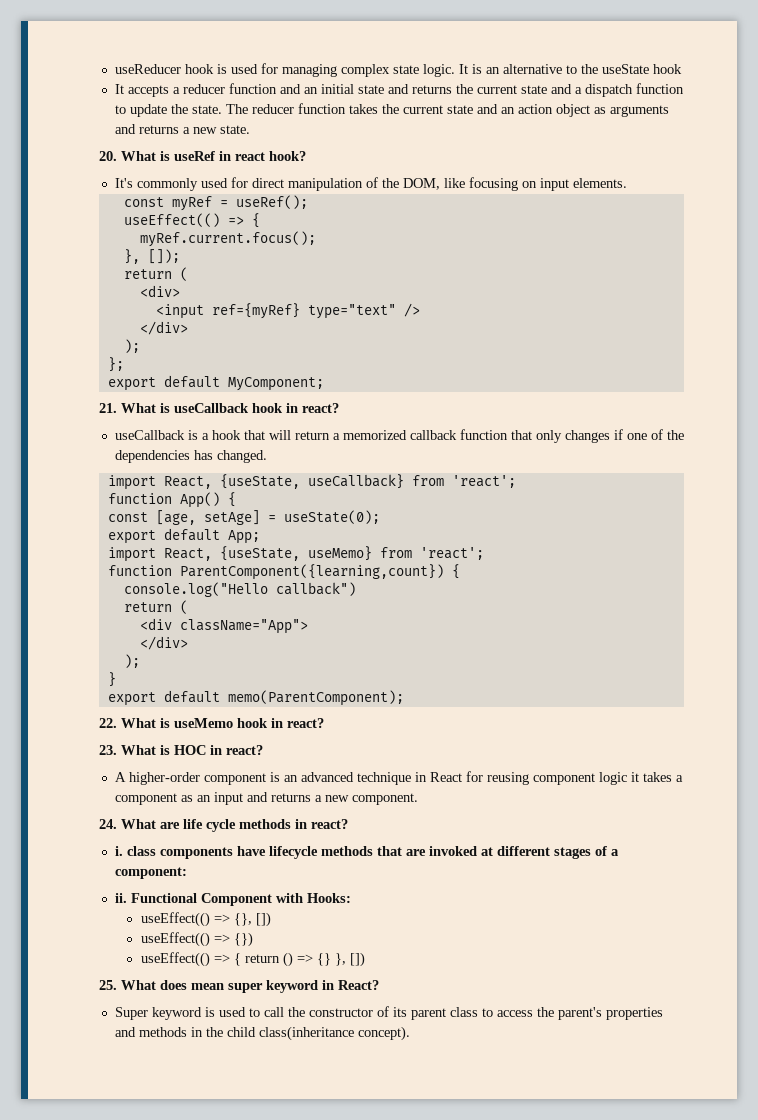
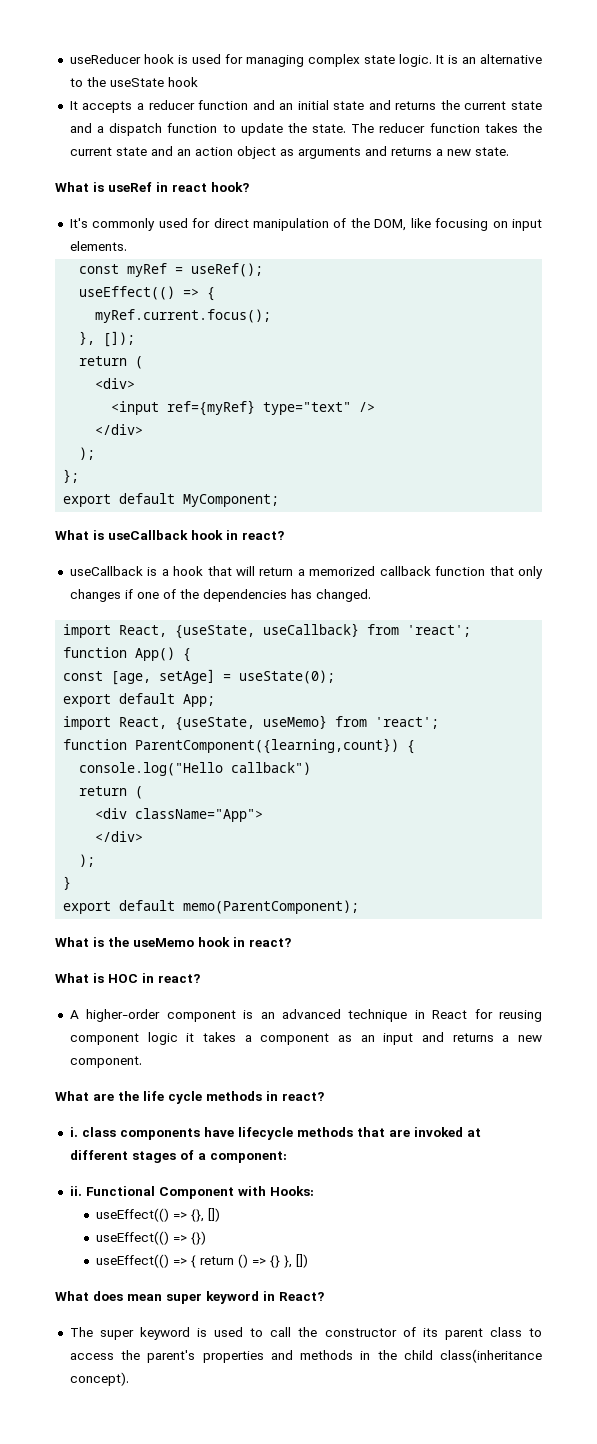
- 20. What is useRef in react hook?
+ What is useRef in react hook?
- 21. What is useCallback hook in react?
+ What is useCallback hook in react?
- 22. What is useMemo hook in react?
+ What is the useMemo hook in react?
- 23. What is HOC in react?
+ What is HOC in react?
- 24. What are life cycle methods in react?
+ What are the life cycle methods in react?
- 25. What does mean super keyword in React?
+ What does mean super keyword in React?
- Super keyword is used to call the constructor of its parent class to access the parent's properties and methods in the child class(inheritance concept).
+ The super keyword is used to call the constructor of its parent class to access the parent's properties and methods in the child class(inheritance concept).

